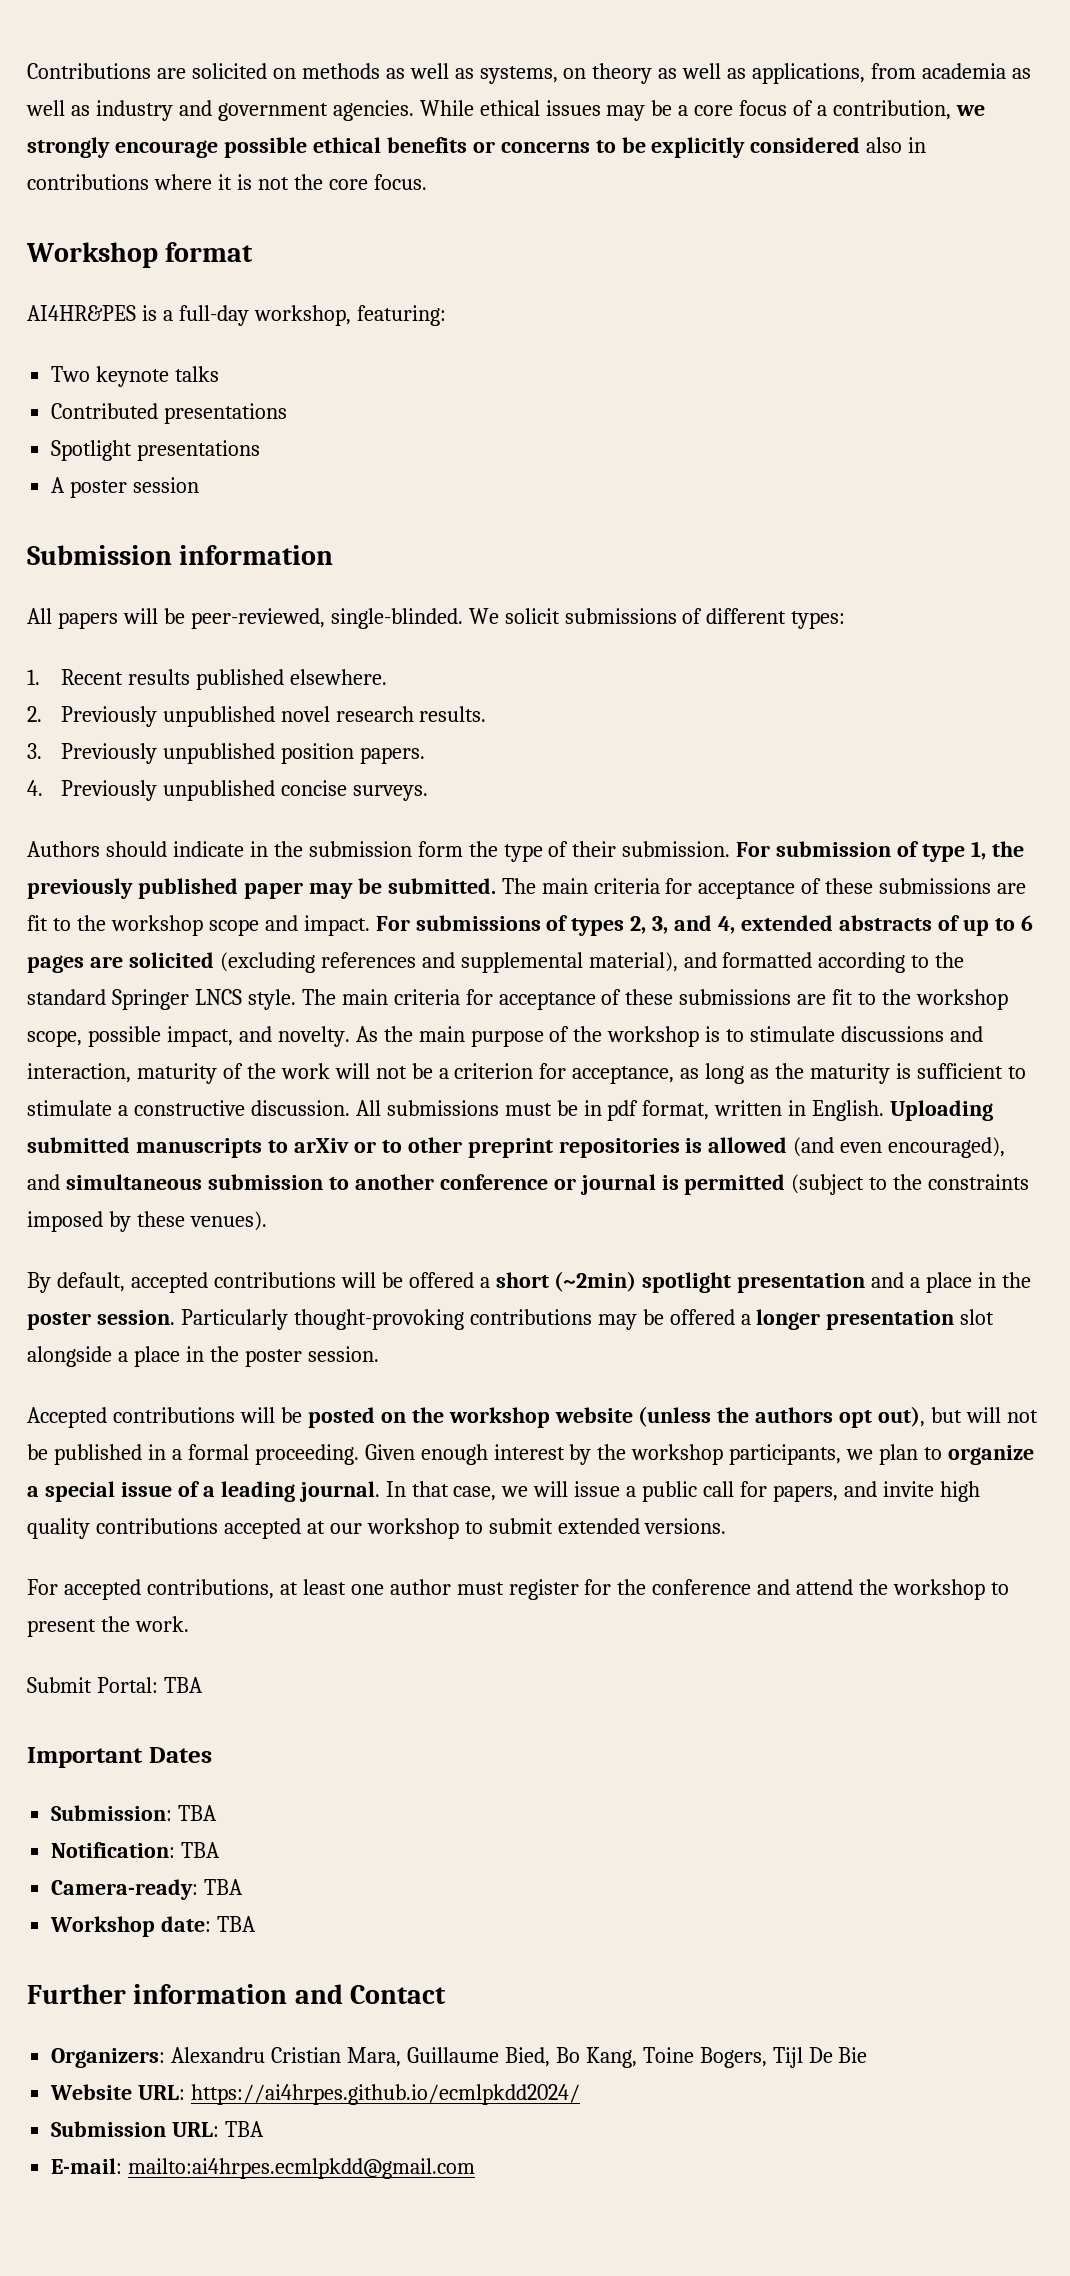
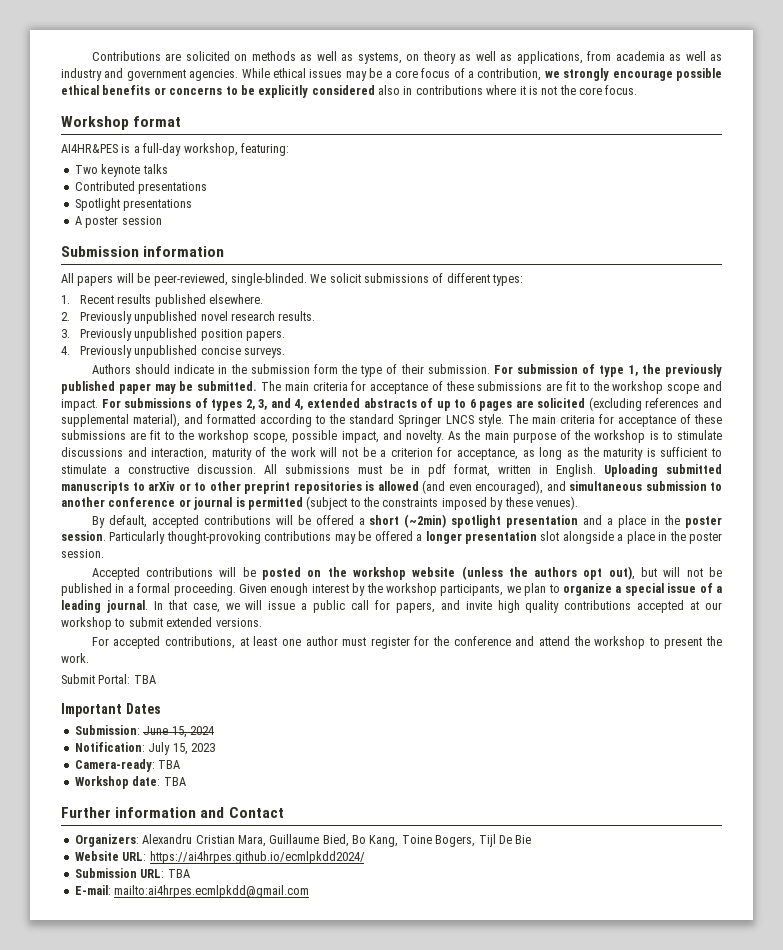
- Submission: TBA
- Notification: TBA
+ Submission: June 15, 2024
+ Notification: July 15, 2023

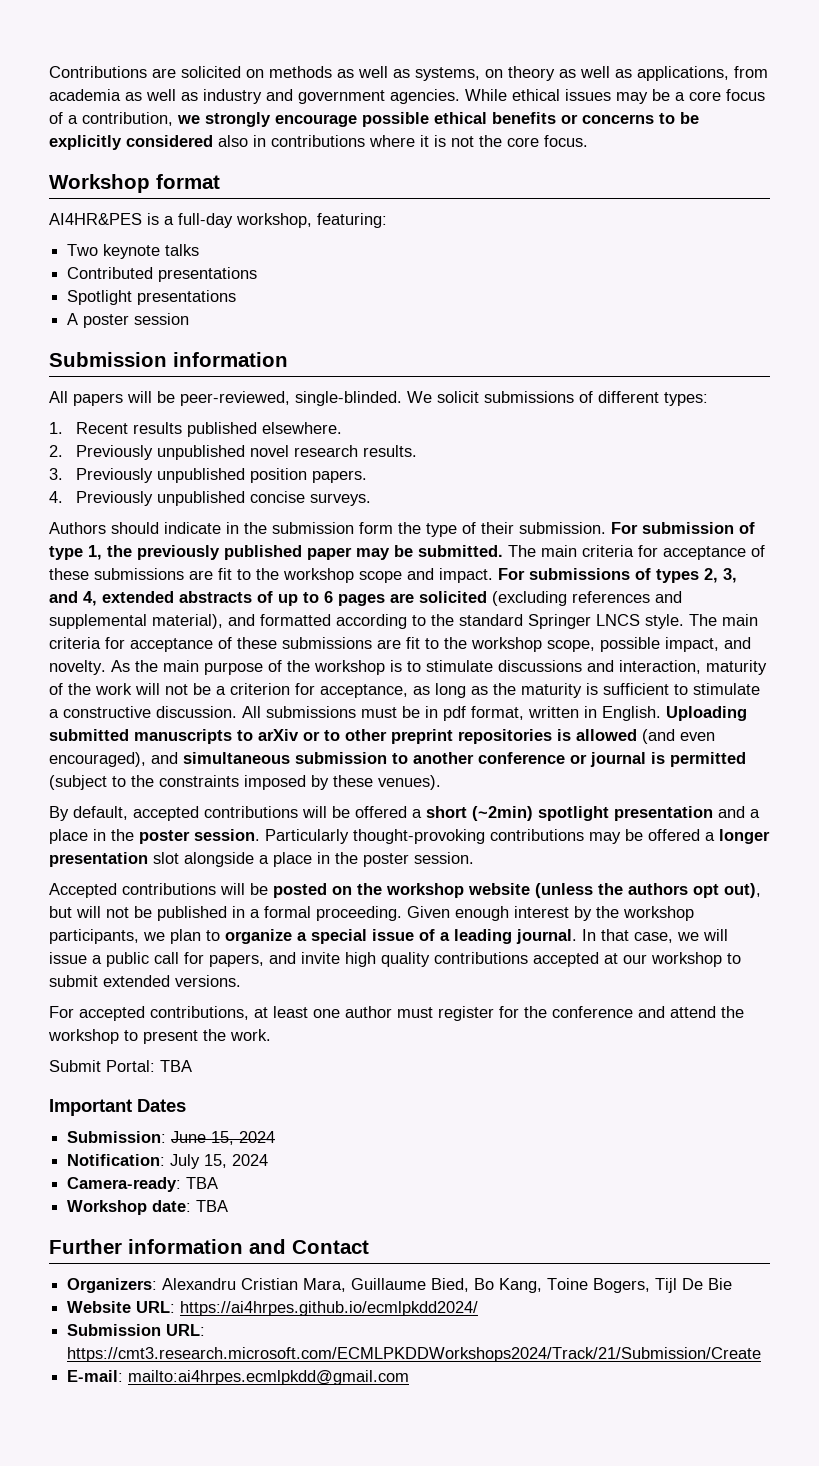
- Notification: July 15, 2023
+ Notification: July 15, 2024
- Submission URL: TBA
+ Submission URL: https://cmt3.research.microsoft.com/ECMLPKDDWorkshops2024/Track/21/Submission/Create

